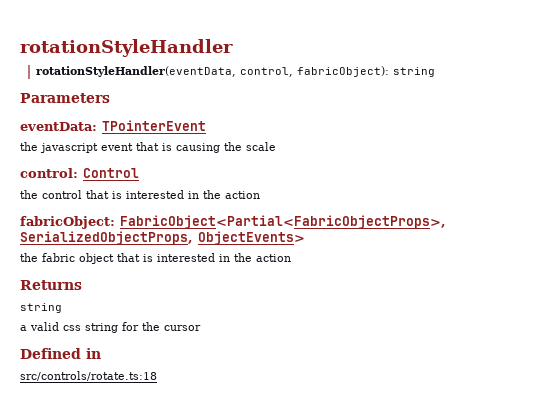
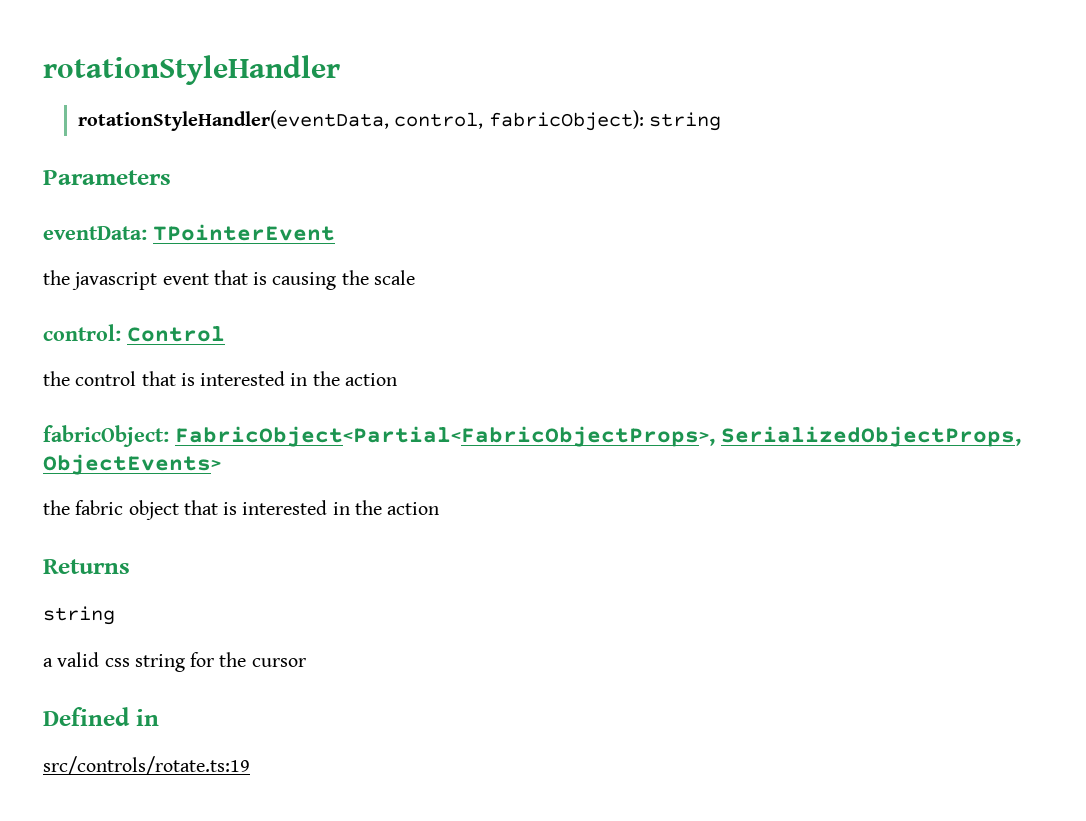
- src/controls/rotate.ts:18
+ src/controls/rotate.ts:19

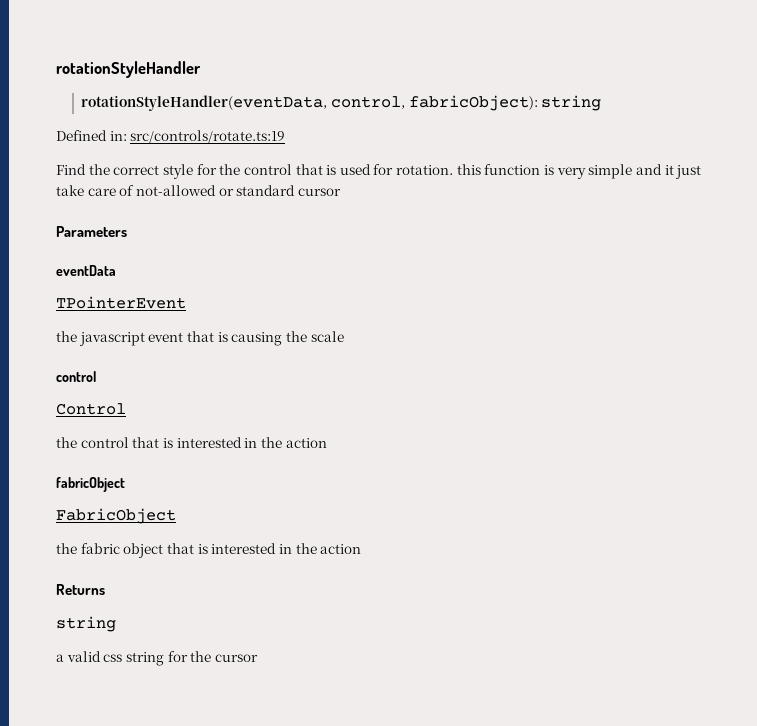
+ Defined in: src/controls/rotate.ts:19
+ Find the correct style for the control that is used for rotation. this function is very simple and it just take care of not-allowed or standard cursor
- eventData: TPointerEvent
+ eventData
+ TPointerEvent
  the javascript event that is causing the scale
- control: Control
+ control
+ Control
- fabricObject: FabricObject<Partial<FabricObjectProps>, SerializedObjectProps, ObjectEvents>
+ fabricObject
+ FabricObject
- Defined in
- src/controls/rotate.ts:19

